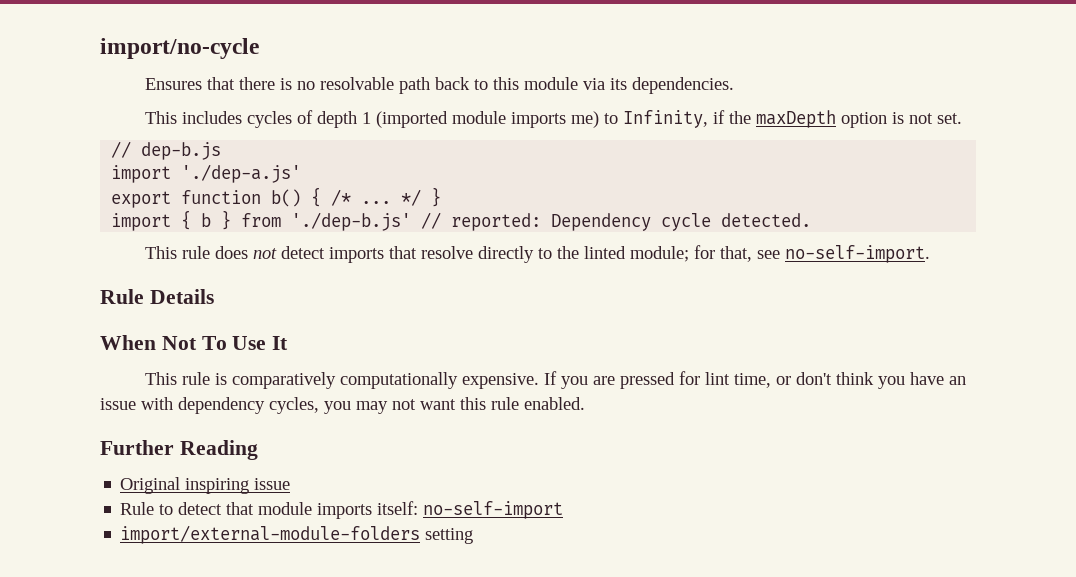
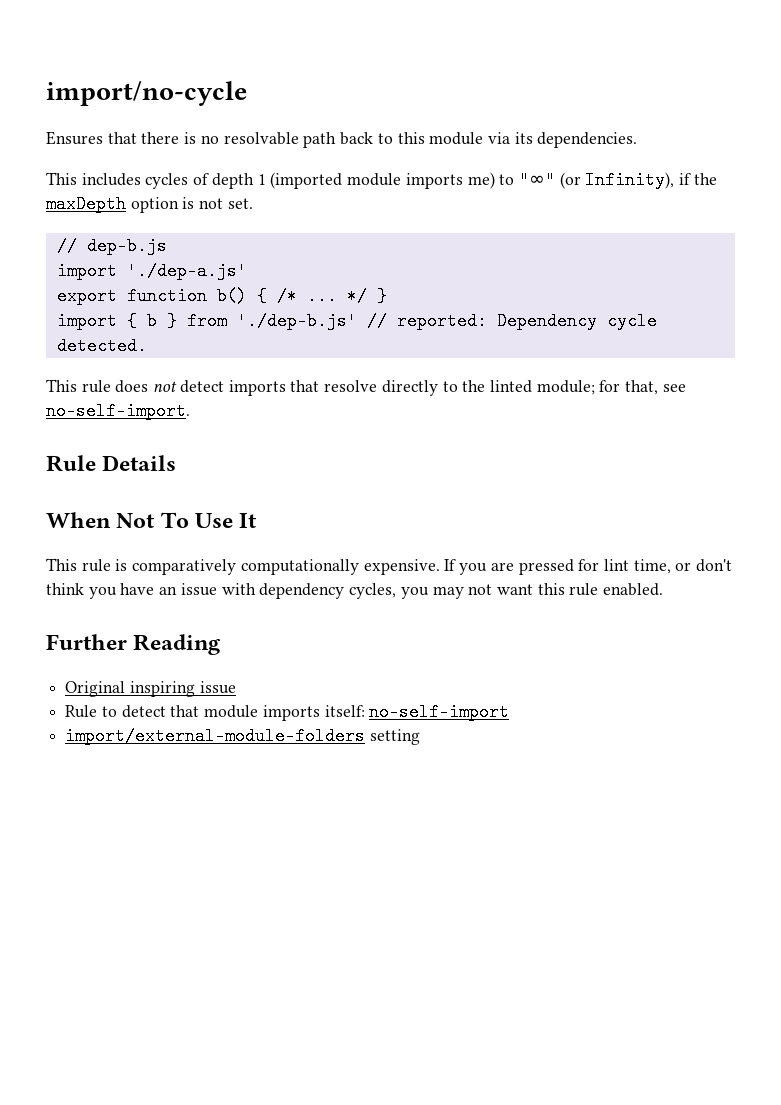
- This includes cycles of depth 1 (imported module imports me) to Infinity, if the maxDepth option is not set.
+ This includes cycles of depth 1 (imported module imports me) to "∞" (or Infinity), if the maxDepth option is not set.

